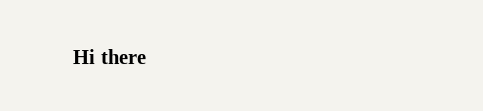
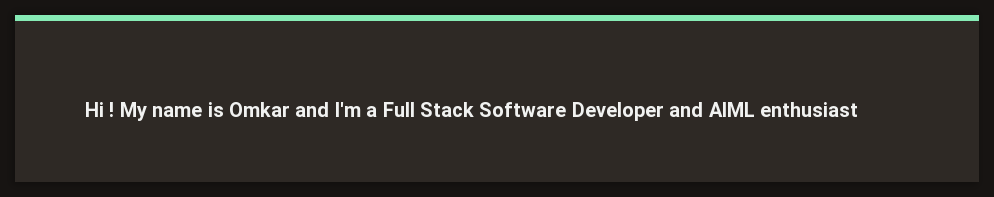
- Hi there
+ Hi ! My name is Omkar and I'm a Full Stack Software Developer and AIML enthusiast

